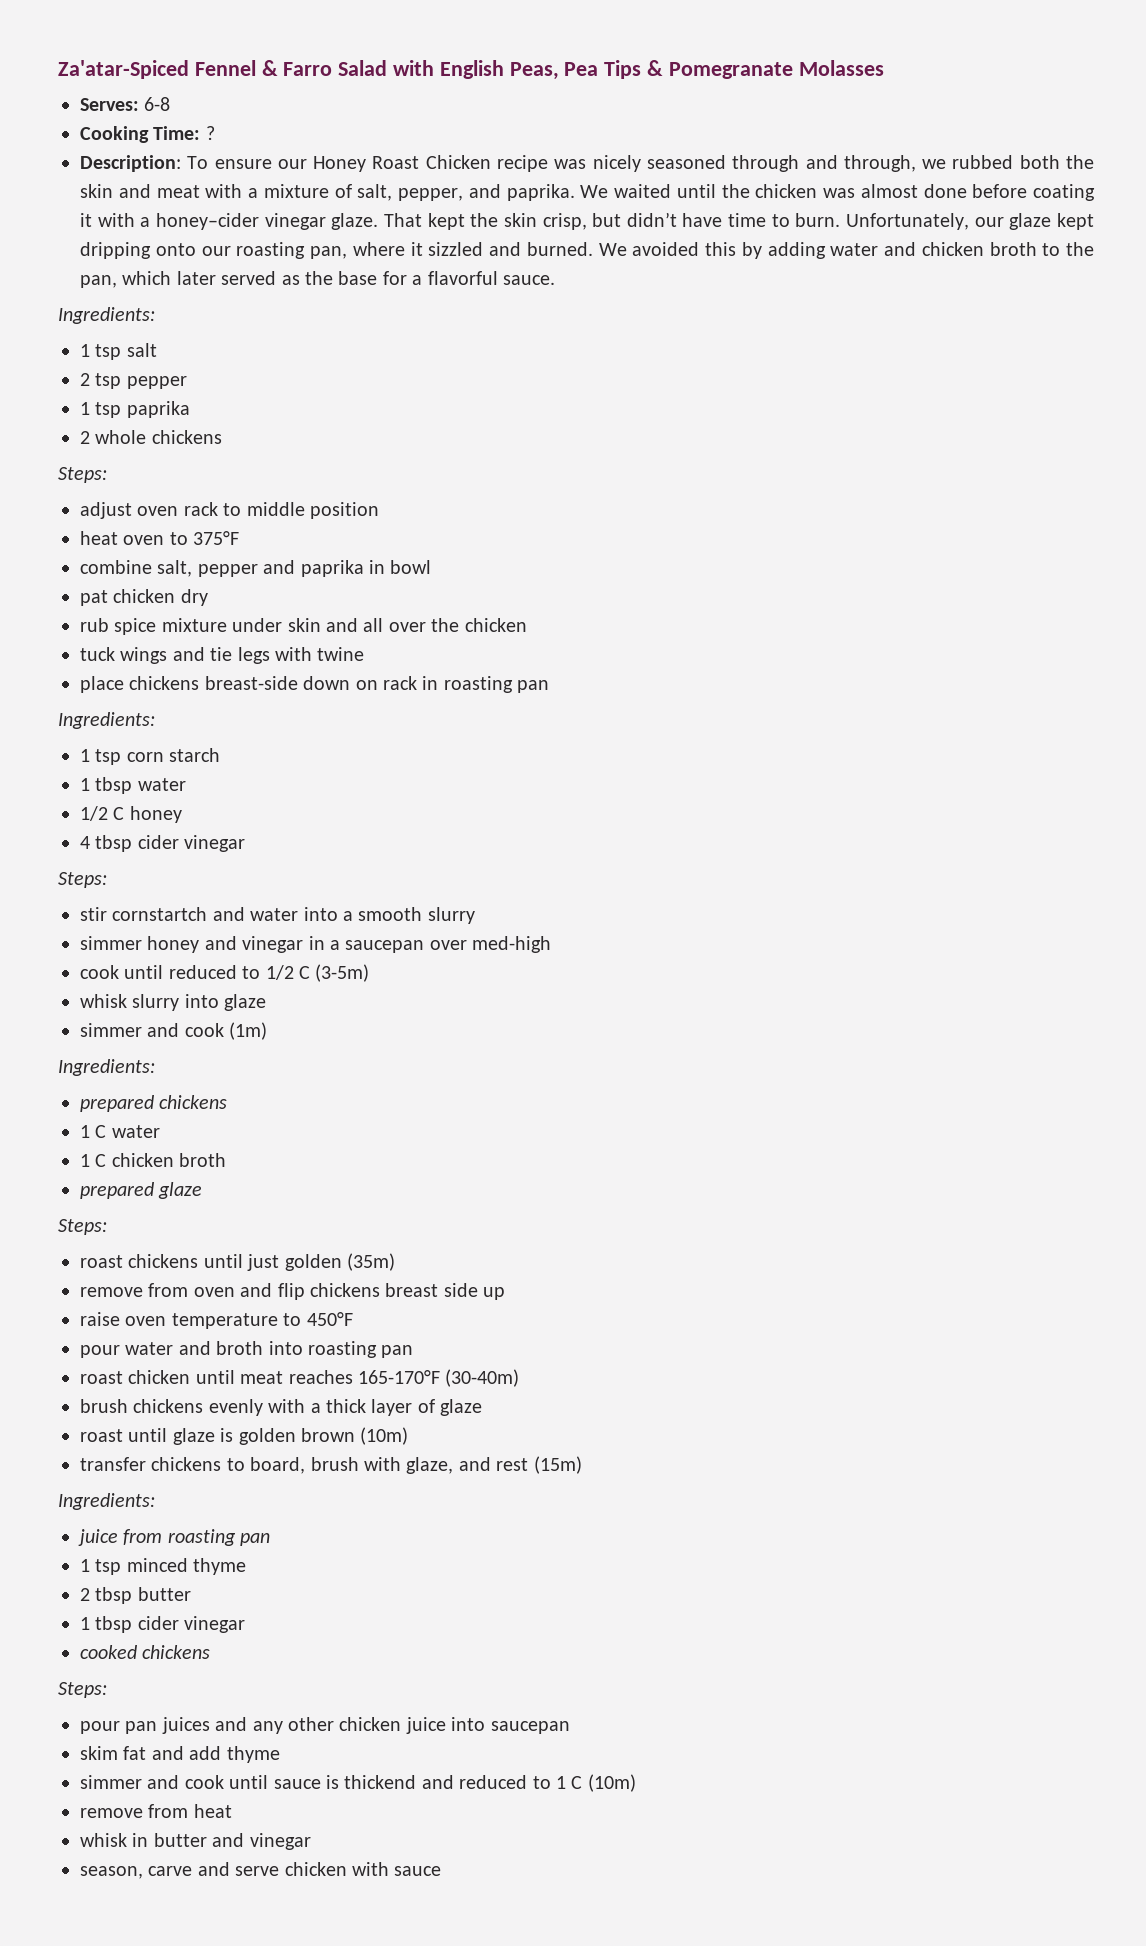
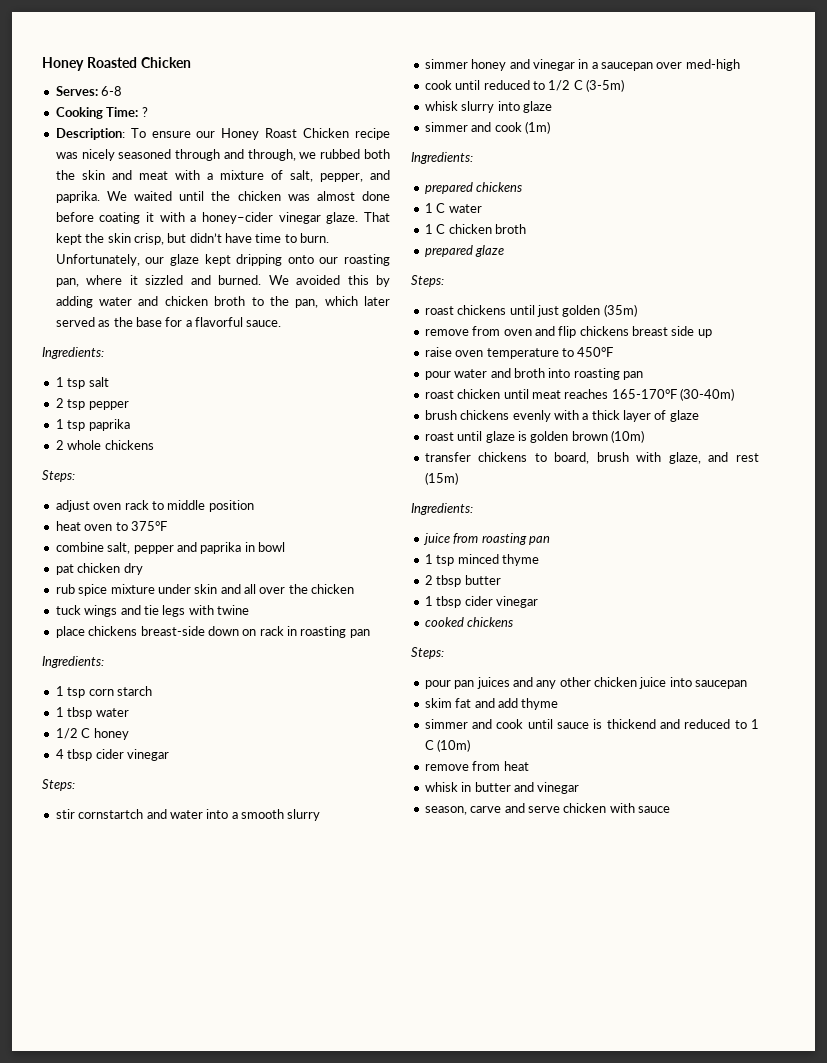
- Za'atar-Spiced Fennel & Farro Salad with English Peas, Pea Tips & Pomegranate Molasses
+ Honey Roasted Chicken

